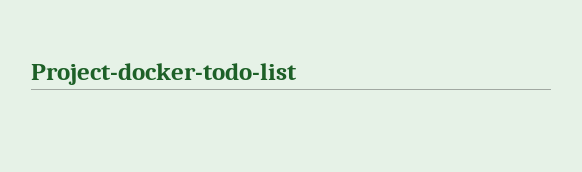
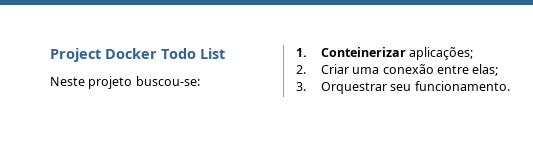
- Project-docker-todo-list
+ Project Docker Todo List
+ Neste projeto buscou-se:
+ 1. Conteinerizar aplicações;
+ 2. Criar uma conexão entre elas;
+ 3. Orquestrar seu funcionamento.

